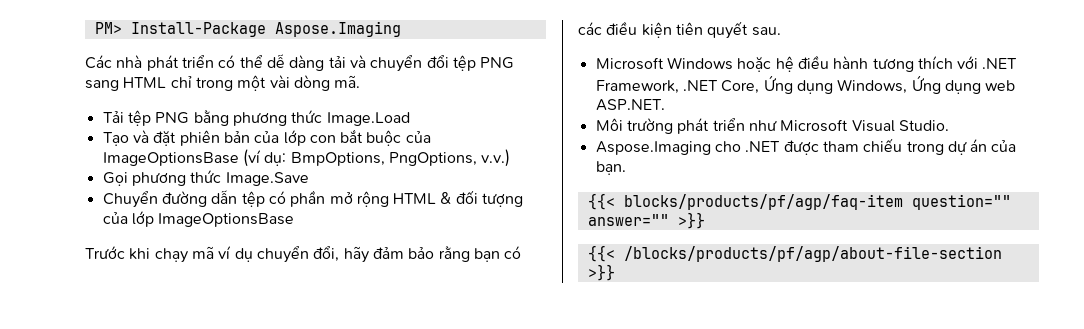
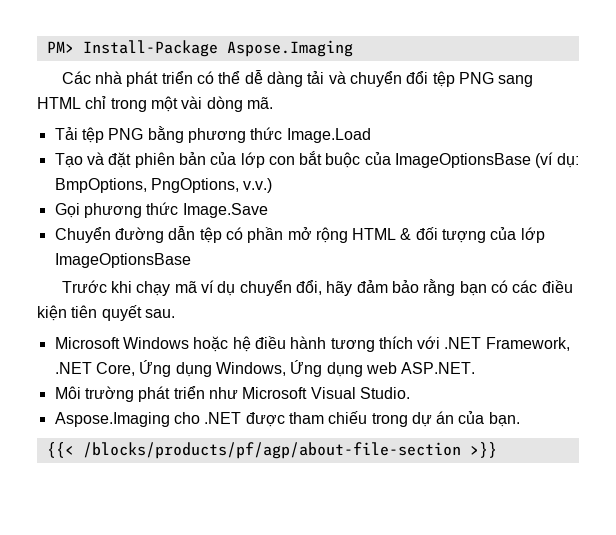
- {{< blocks/products/pf/agp/faq-item question="" answer="" >}}

